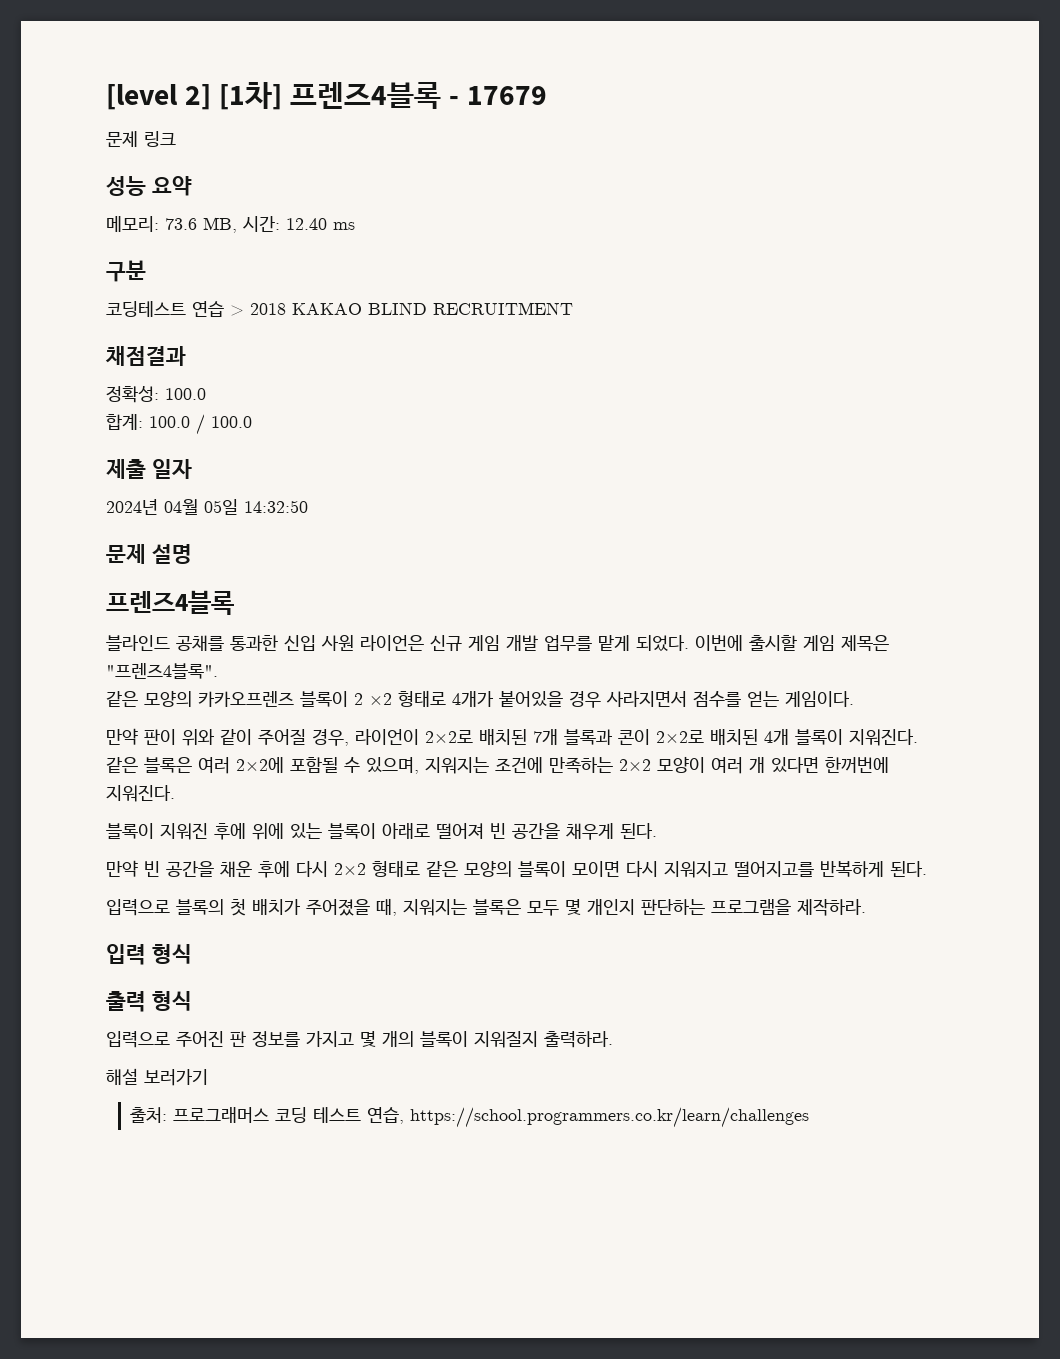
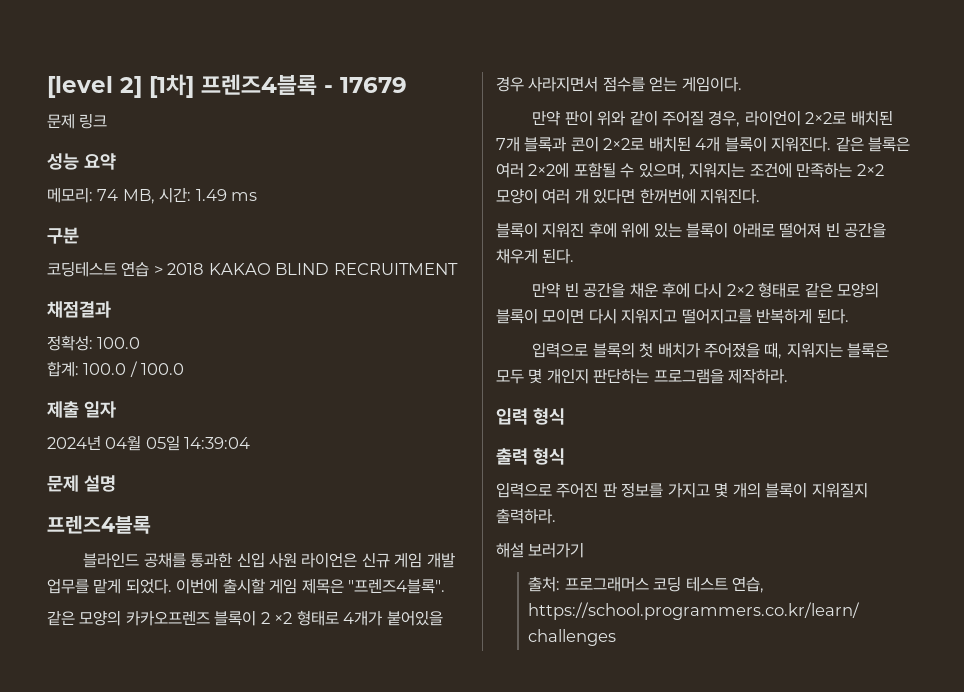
- 메모리: 73.6 MB, 시간: 12.40 ms
+ 메모리: 74 MB, 시간: 1.49 ms
- 2024년 04월 05일 14:32:50
+ 2024년 04월 05일 14:39:04

